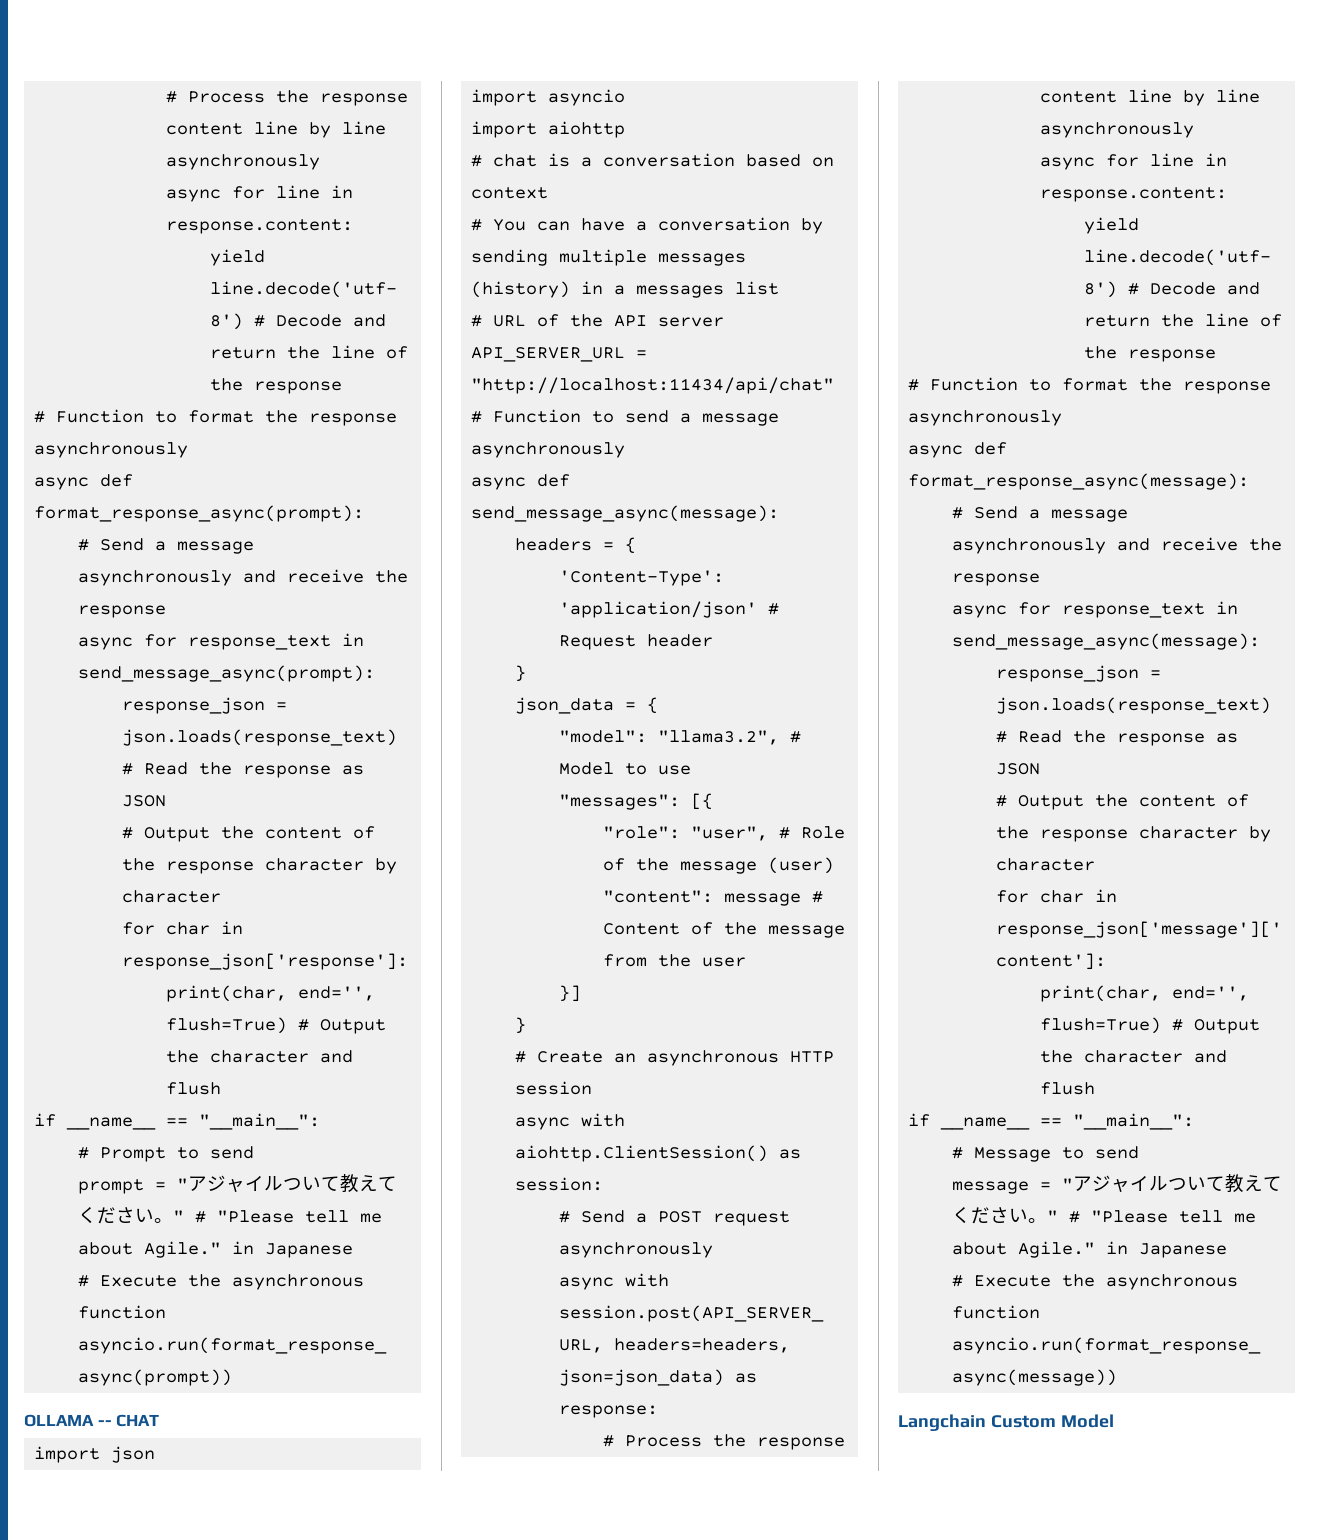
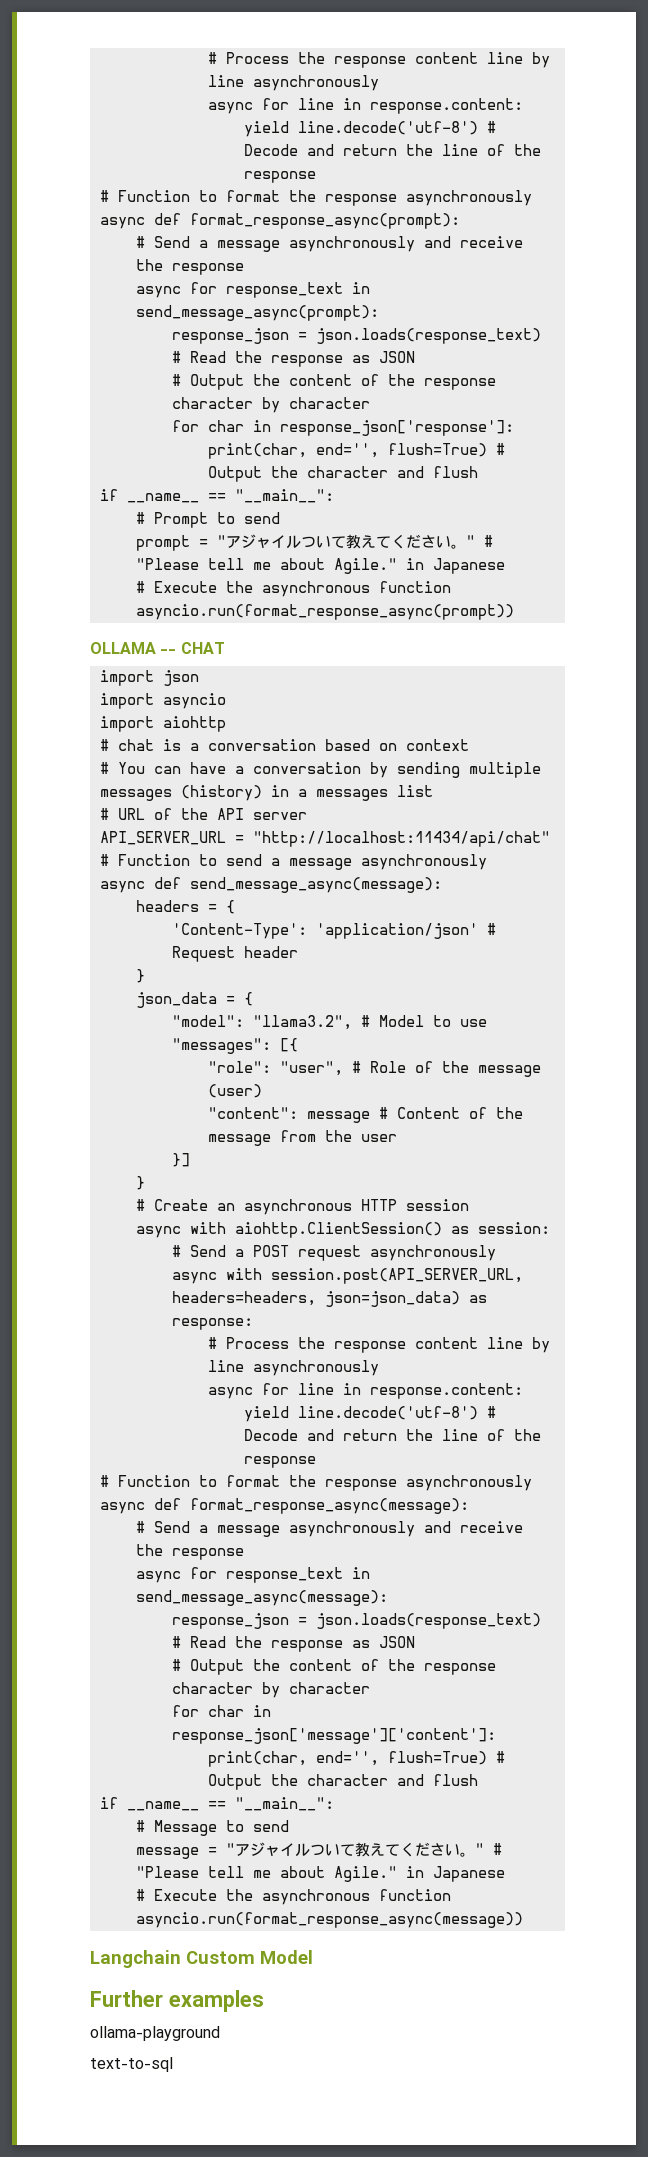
+ Further examples
+ ollama-playground
+ text-to-sql

